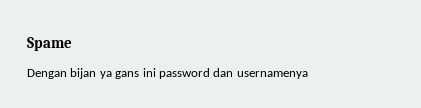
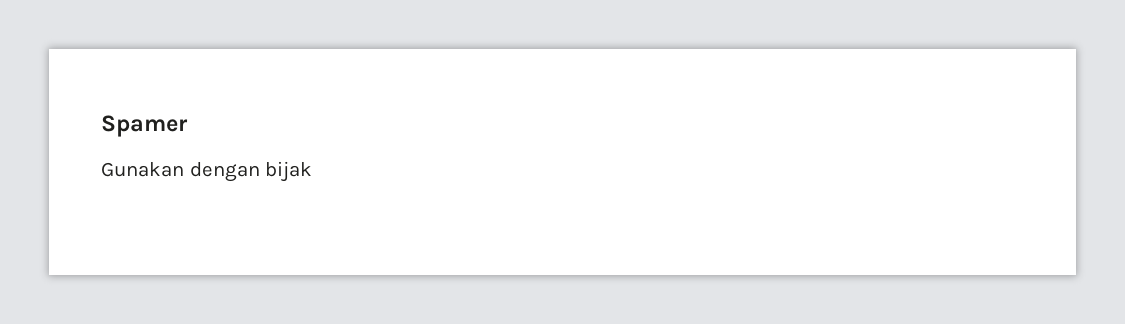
- Spame
- Dengan bijan ya gans ini password dan usernamenya
+ Spamer
+ Gunakan dengan bijak

